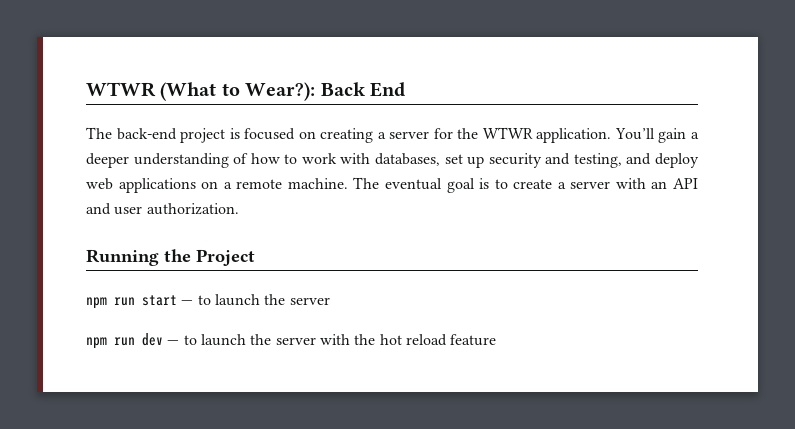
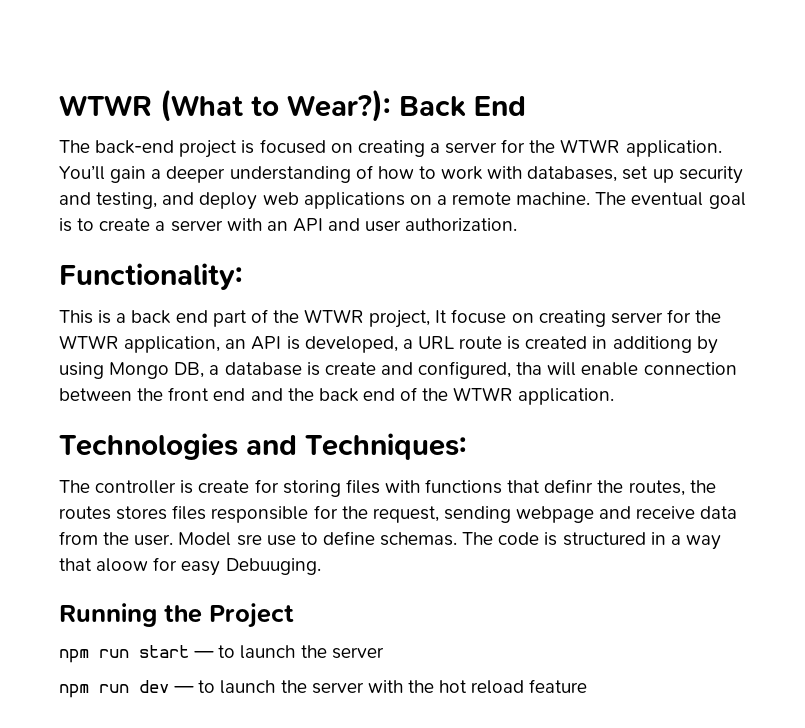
+ Functionality:
+ This is a back end part of the WTWR project, It focuse on creating server for the WTWR application, an API is developed, a URL route is created in additiong by using Mongo DB, a database is create and configured, tha will enable connection between the front end and the back end of the WTWR application.
+ Technologies and Techniques:
+ The controller is create for storing files with functions that definr the routes, the routes stores files responsible for the request, sending webpage and receive data from the user. Model sre use to define schemas. The code is structured in a way that aloow for easy Debuuging.

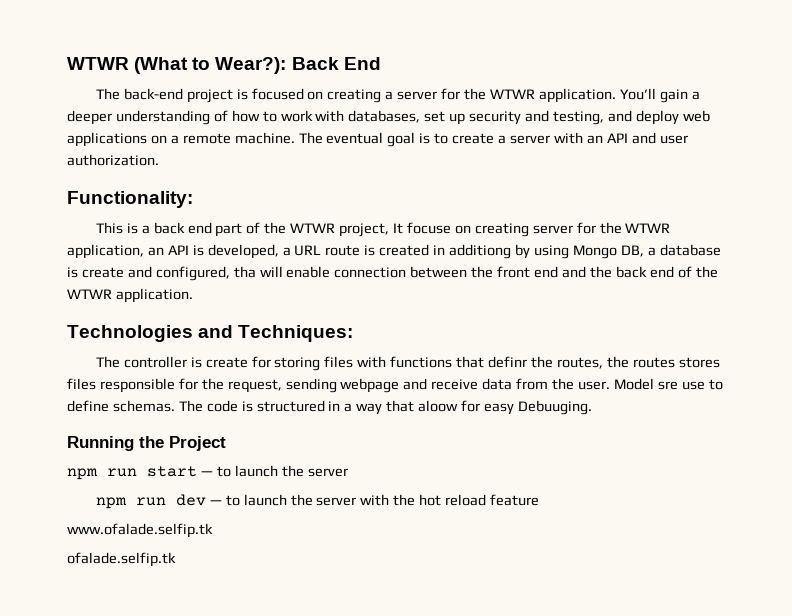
+ www.ofalade.selfip.tk
+ ofalade.selfip.tk

